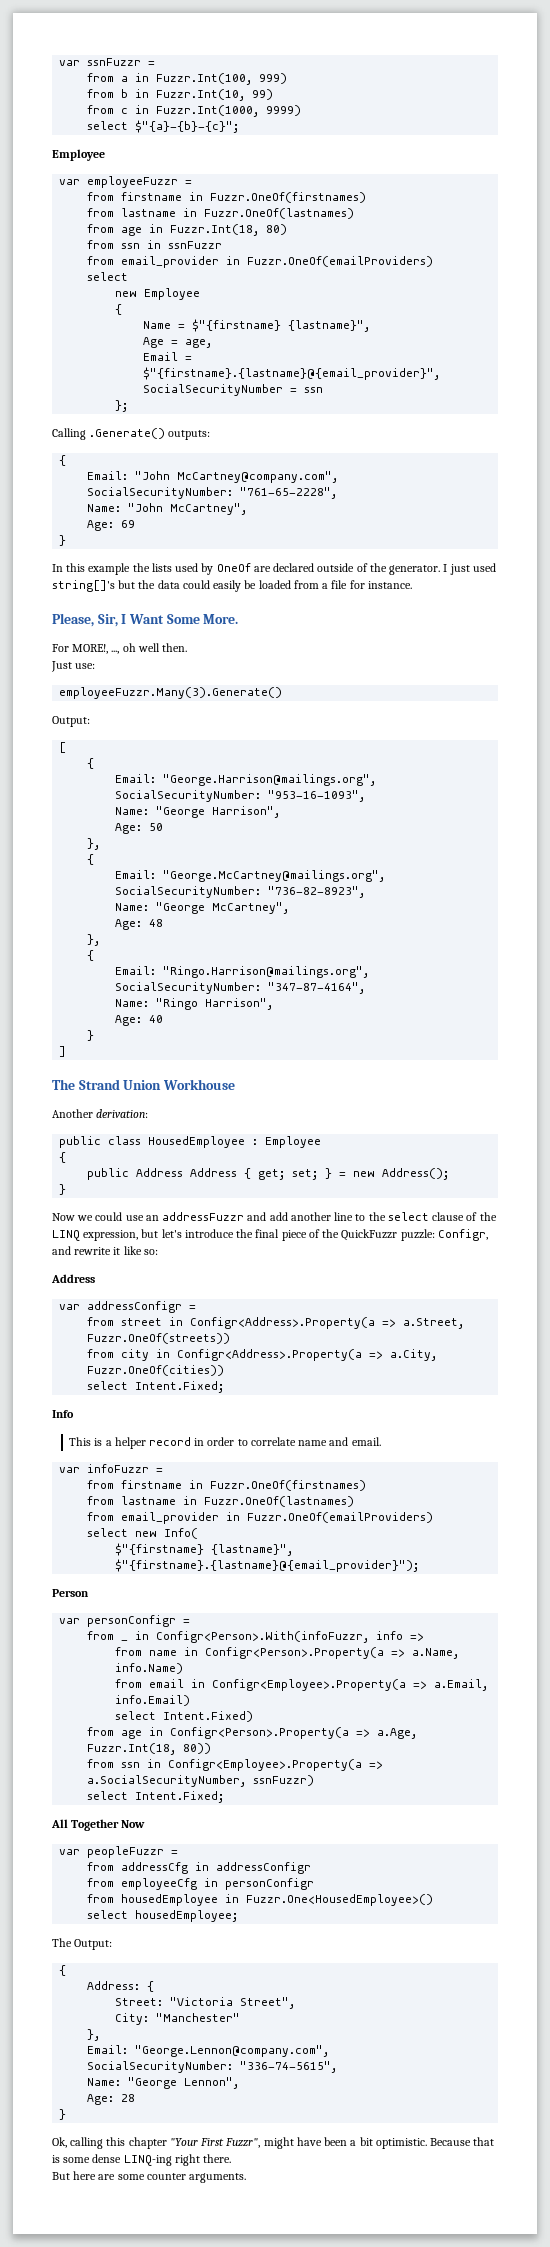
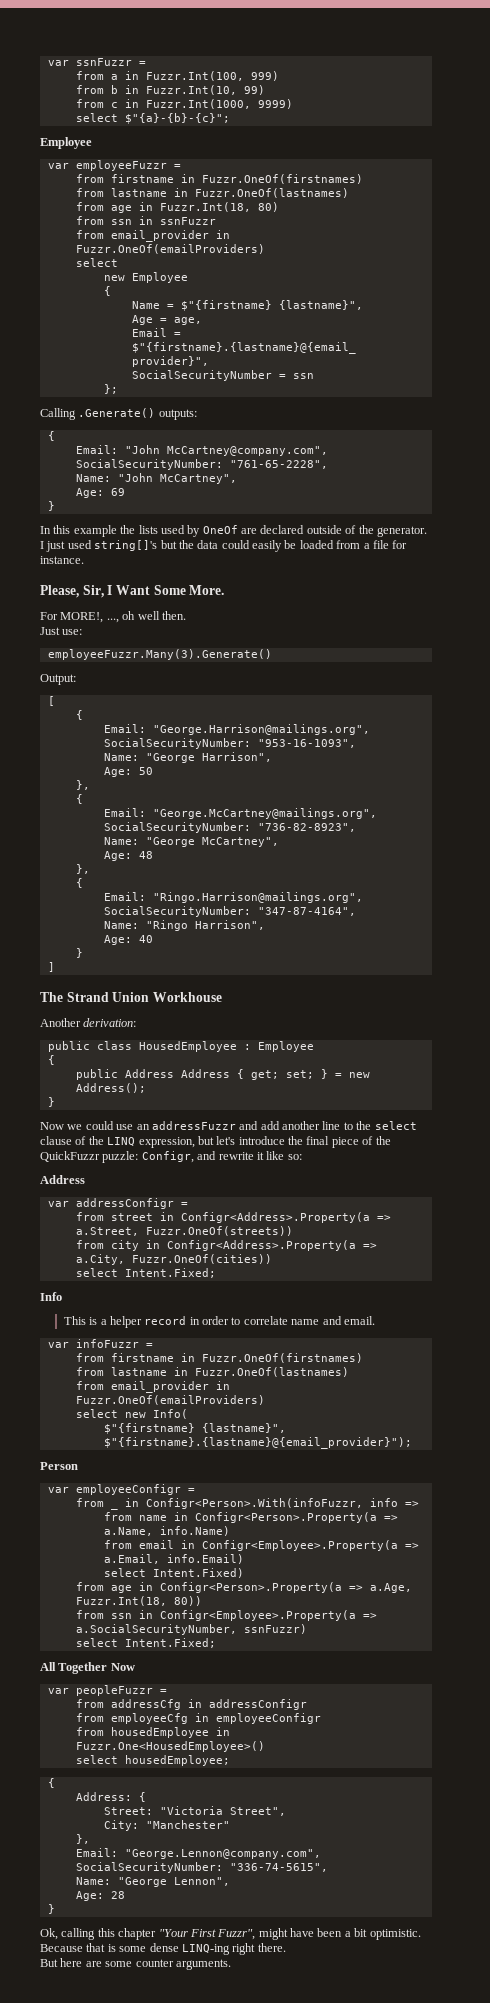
- var personConfigr =
+ var employeeConfigr =
- from employeeCfg in personConfigr
+ from employeeCfg in employeeConfigr
- The Output:

